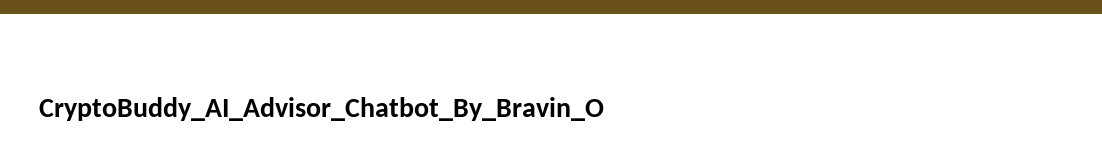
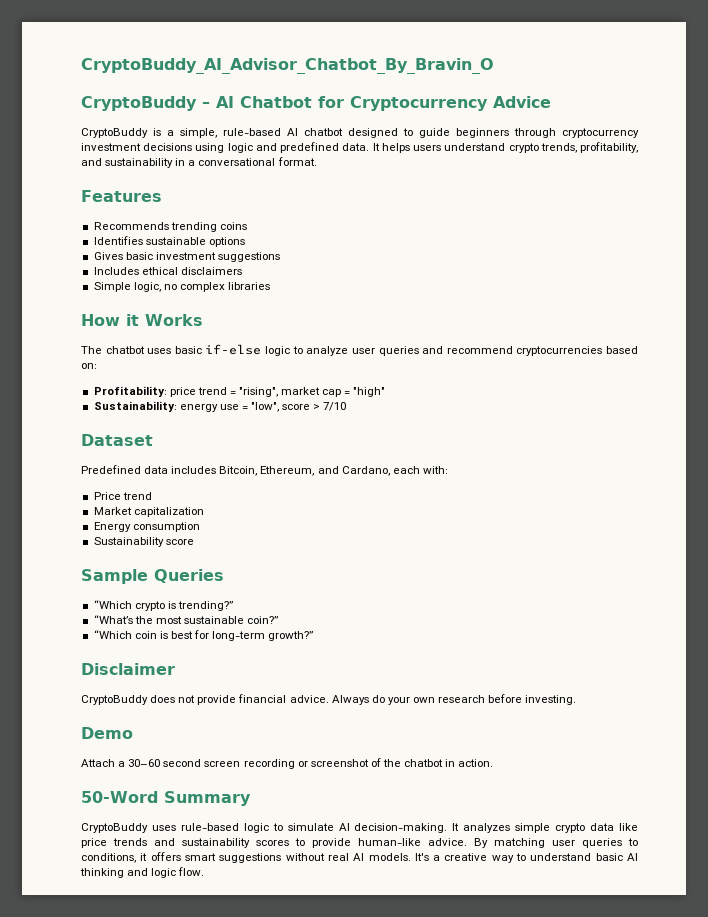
+ CryptoBuddy – AI Chatbot for Cryptocurrency Advice
+ CryptoBuddy is a simple, rule-based AI chatbot designed to guide beginners through cryptocurrency investment decisions using logic and predefined data. It helps users understand crypto trends, profitability, and sustainability in a conversational format.
+ Features
+ Recommends trending coins
+ Identifies sustainable options
+ Gives basic investment suggestions
+ Includes ethical disclaimers
+ Simple logic, no complex libraries
+ How it Works
+ The chatbot uses basic if-else logic to analyze user queries and recommend cryptocurrencies based on:
+ Profitability: price trend = "rising", market cap = "high"
+ Sustainability: energy use = "low", score > 7/10
+ Dataset
+ Predefined data includes Bitcoin, Ethereum, and Cardano, each with:
+ Price trend
+ Market capitalization
+ Energy consumption
+ Sustainability score
+ Sample Queries
+ “Which crypto is trending?”
+ “What’s the most sustainable coin?”
+ “Which coin is best for long-term growth?”
+ Disclaimer
+ CryptoBuddy does not provide financial advice. Always do your own research before investing.
+ Demo
+ Attach a 30–60 second screen recording or screenshot of the chatbot in action.
+ 50-Word Summary
+ CryptoBuddy uses rule-based logic to simulate AI decision-making. It analyzes simple crypto data like price trends and sustainability scores to provide human-like advice. By matching user queries to conditions, it offers smart suggestions without real AI models. It's a creative way to understand basic AI thinking and logic flow.

